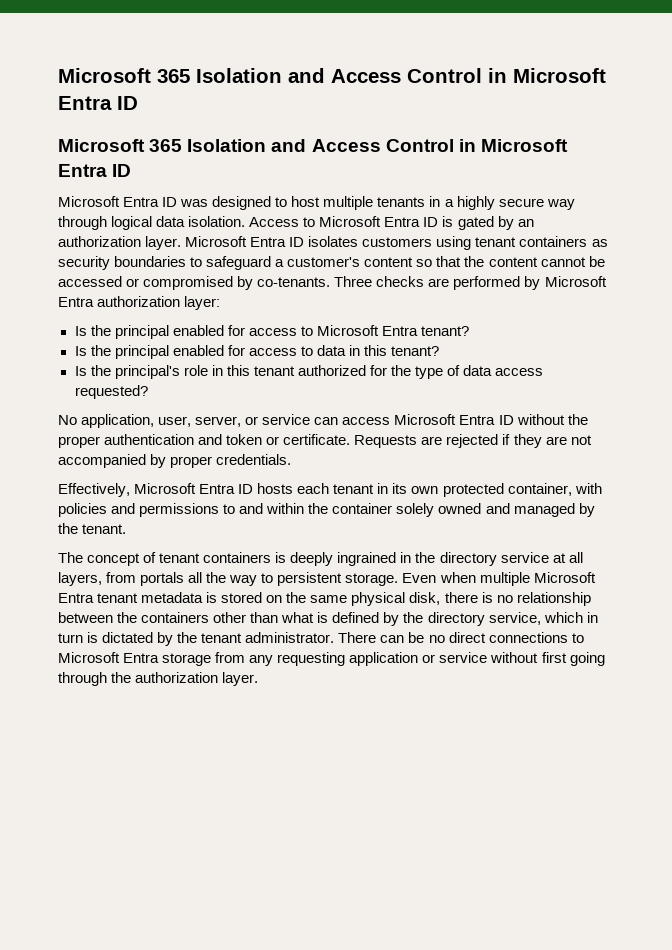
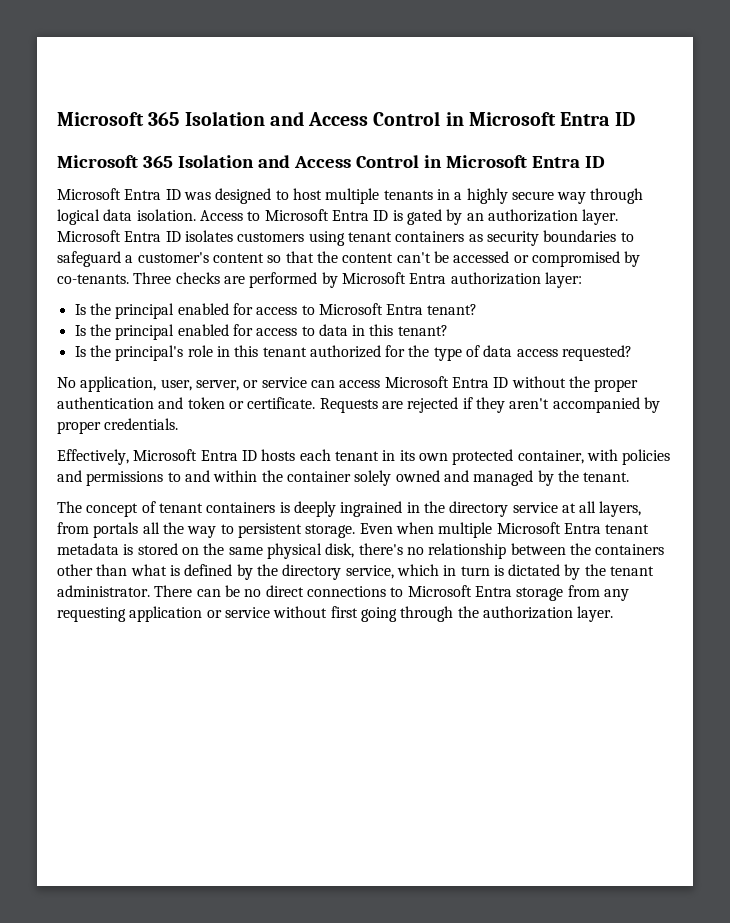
- Microsoft Entra ID isolates customers using tenant containers as security boundaries to safeguard a customer's content so that the content cannot be accessed or compromised by co-tenants.
+ Microsoft Entra ID isolates customers using tenant containers as security boundaries to safeguard a customer's content so that the content can't be accessed or compromised by co-tenants.
- Requests are rejected if they are not accompanied by proper credentials.
+ Requests are rejected if they aren't accompanied by proper credentials.
- Even when multiple Microsoft Entra tenant metadata is stored on the same physical disk, there is no relationship between the containers other than what is defined by the directory service, which in turn is dictated by the tenant administrator.
+ Even when multiple Microsoft Entra tenant metadata is stored on the same physical disk, there's no relationship between the containers other than what is defined by the directory service, which in turn is dictated by the tenant administrator.

